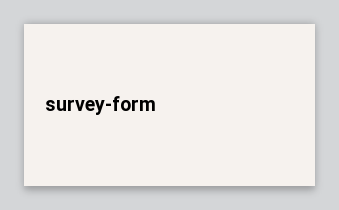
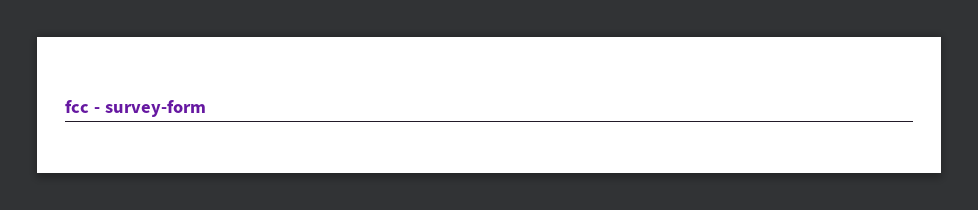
- survey-form
+ fcc - survey-form

